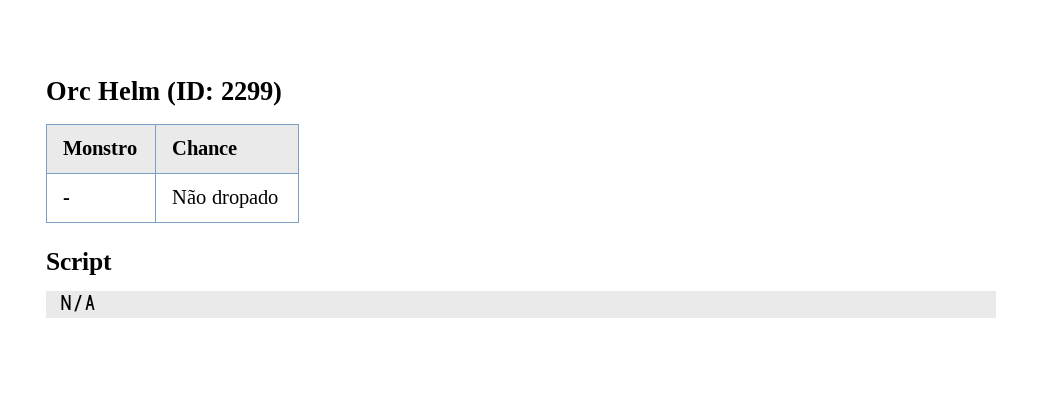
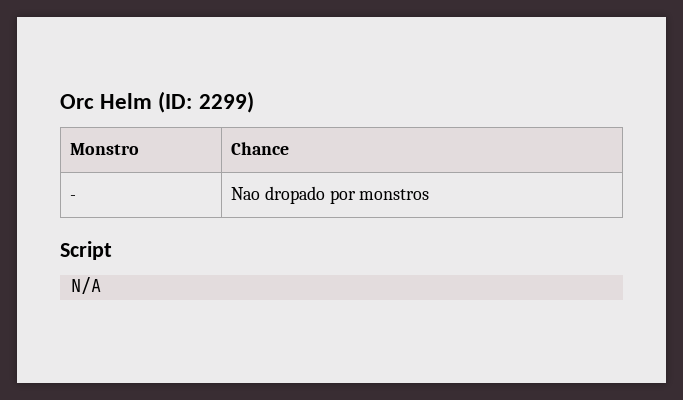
- - | Não dropado
+ - | Nao dropado por monstros

